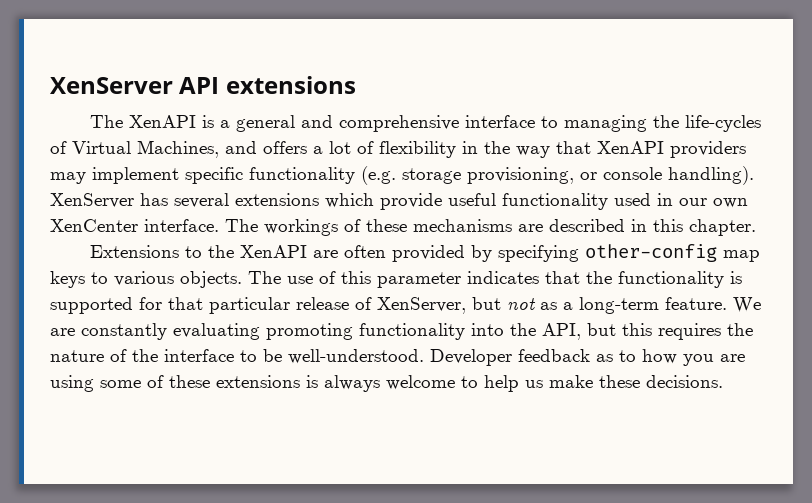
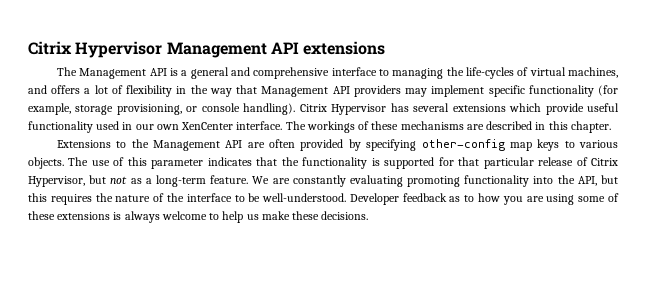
- XenServer API extensions
+ Citrix Hypervisor Management API extensions
- The XenAPI is a general and comprehensive interface to managing the life-cycles of Virtual Machines, and offers a lot of flexibility in the way that XenAPI providers may implement specific functionality (e.g. storage provisioning, or console handling).
+ The Management API is a general and comprehensive interface to managing the life-cycles of virtual machines, and offers a lot of flexibility in the way that Management API providers may implement specific functionality (for example, storage provisioning, or console handling).
- XenServer has several extensions which provide useful functionality used in our own XenCenter interface.
+ Citrix Hypervisor has several extensions which provide useful functionality used in our own XenCenter interface.
- Extensions to the XenAPI are often provided by specifying other-config map keys to various objects.
+ Extensions to the Management API are often provided by specifying other-config map keys to various objects.
- The use of this parameter indicates that the functionality is supported for that particular release of XenServer, but not as a long-term feature.
+ The use of this parameter indicates that the functionality is supported for that particular release of Citrix Hypervisor, but not as a long-term feature.

